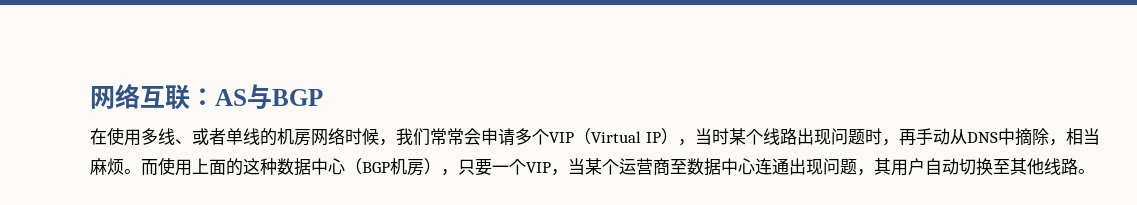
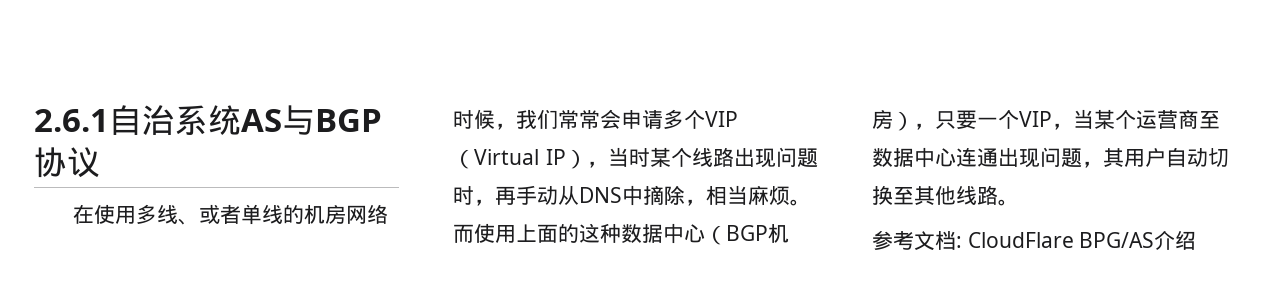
- 网络互联：AS与BGP
+ 2.6.1自治系统AS与BGP协议
+ 参考文档: CloudFlare BPG/AS介绍

